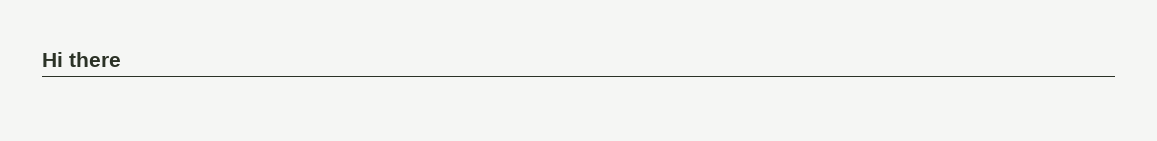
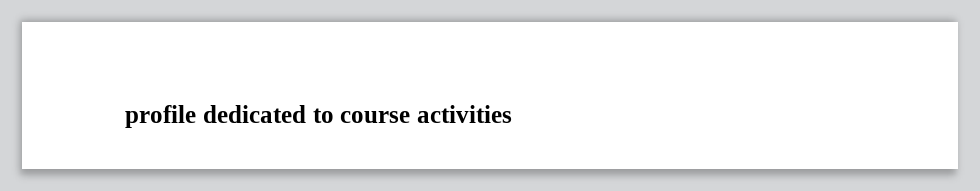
- Hi there
+ profile dedicated to course activities

